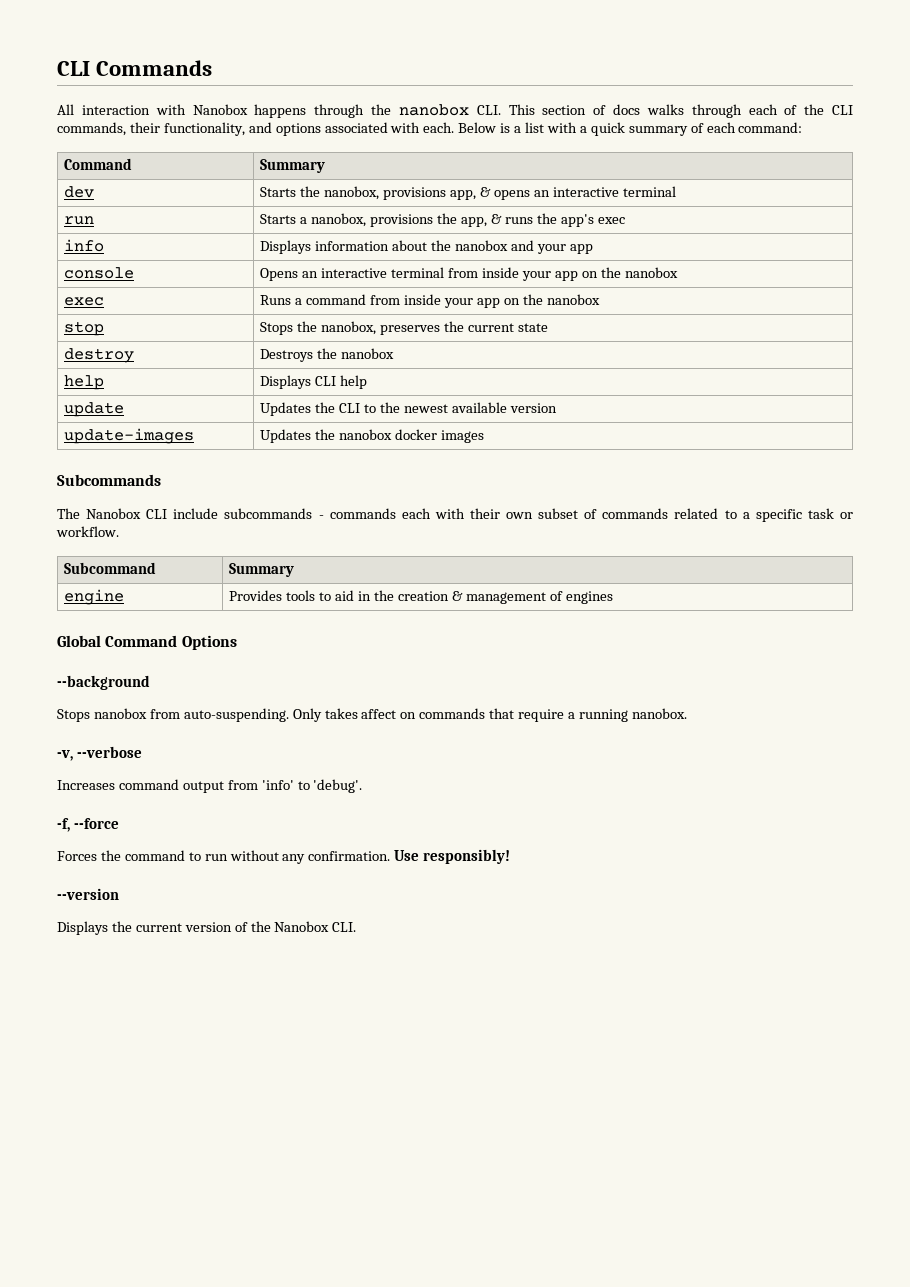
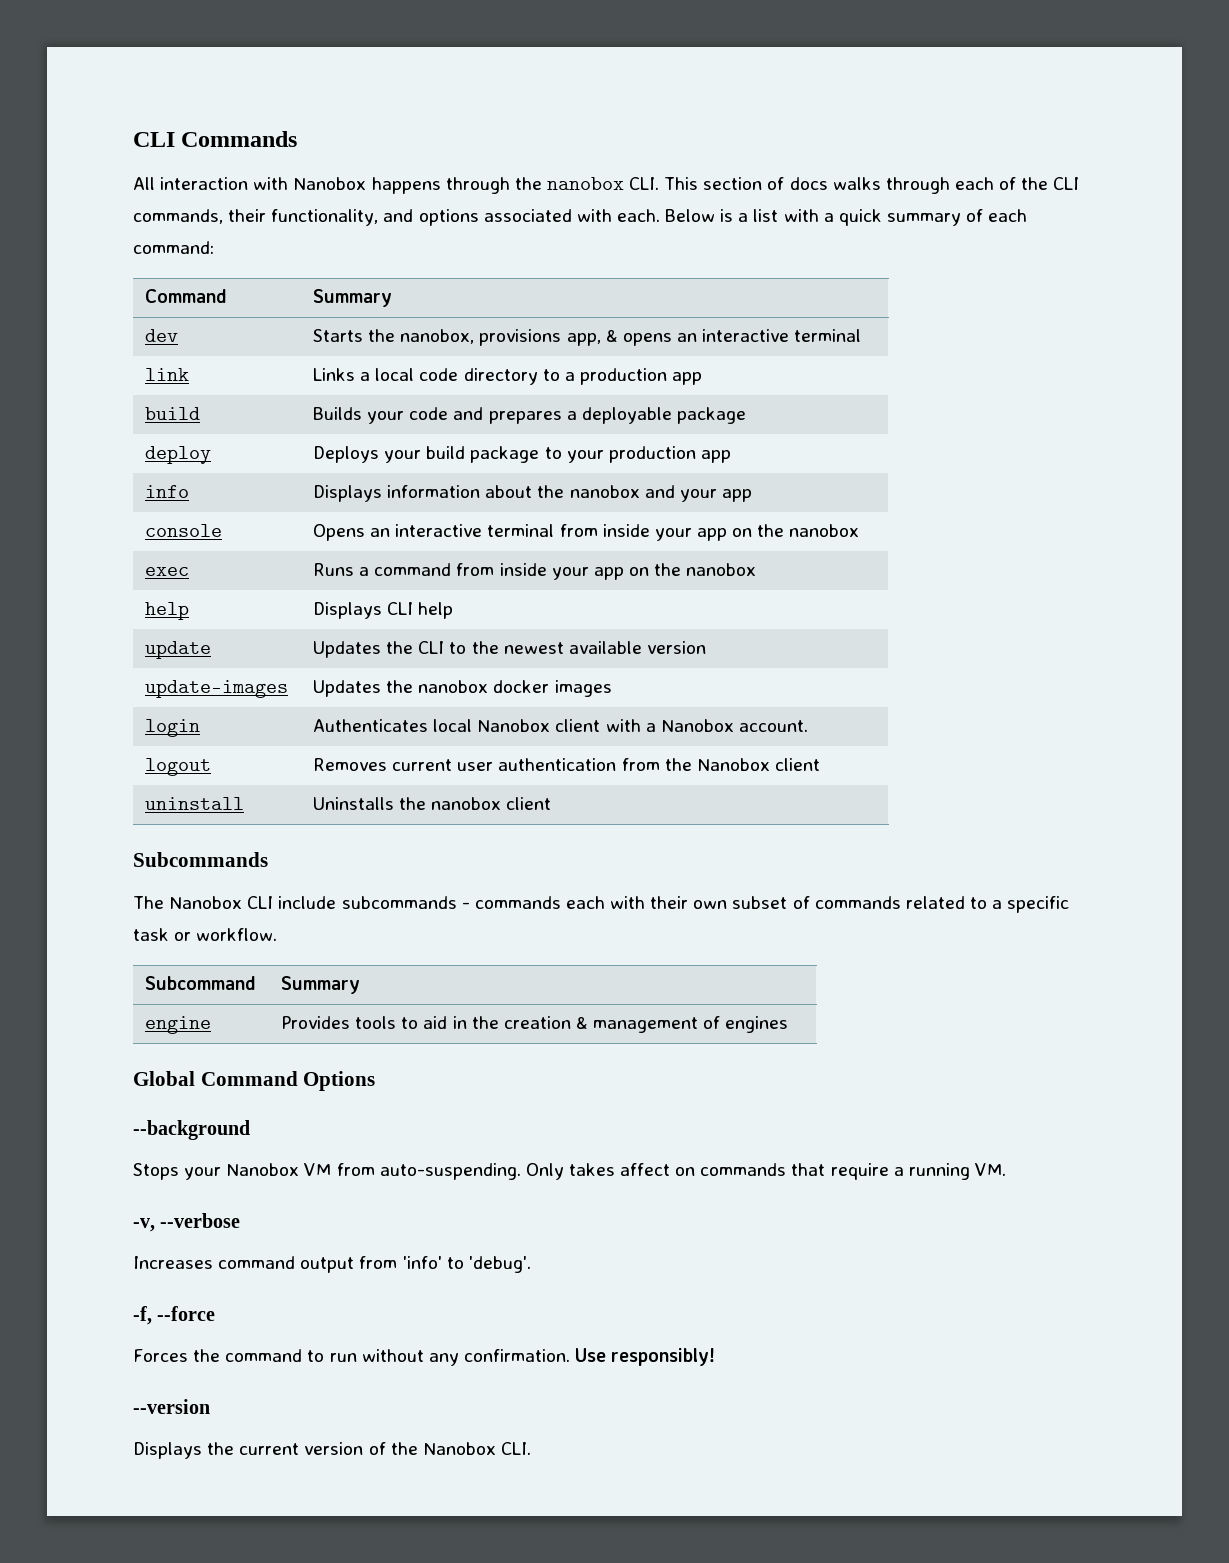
- run | Starts a nanobox, provisions the app, & runs the app's exec
+ link | Links a local code directory to a production app
+ build | Builds your code and prepares a deployable package
+ deploy | Deploys your build package to your production app
- stop | Stops the nanobox, preserves the current state
- destroy | Destroys the nanobox
+ login | Authenticates local Nanobox client with a Nanobox account.
+ logout | Removes current user authentication from the Nanobox client
+ uninstall | Uninstalls the nanobox client
- Stops nanobox from auto-suspending.
+ Stops your Nanobox VM from auto-suspending.
- Only takes affect on commands that require a running nanobox.
+ Only takes affect on commands that require a running VM.

